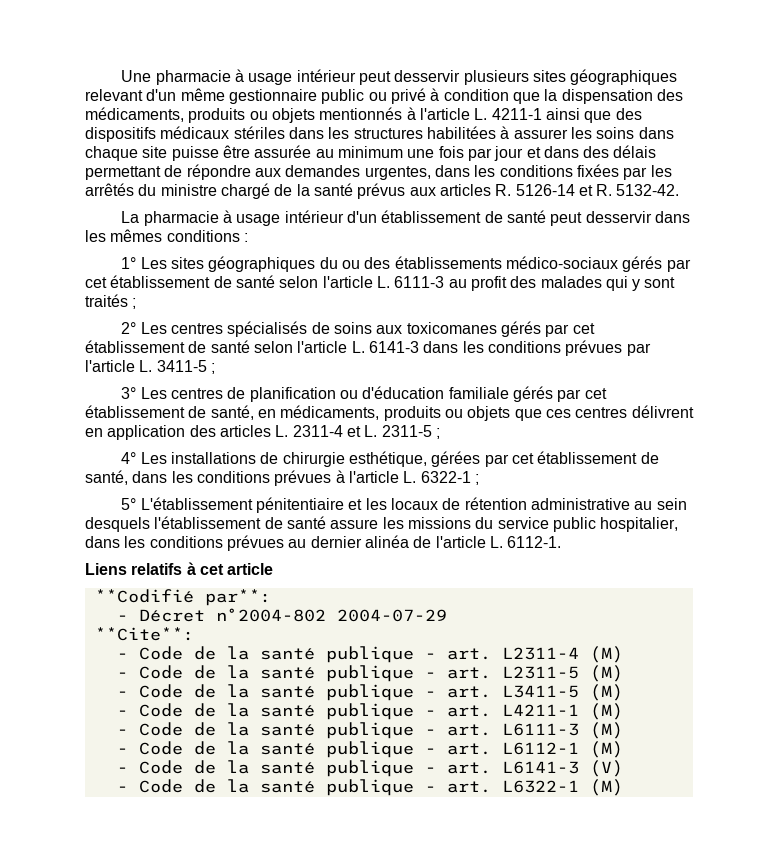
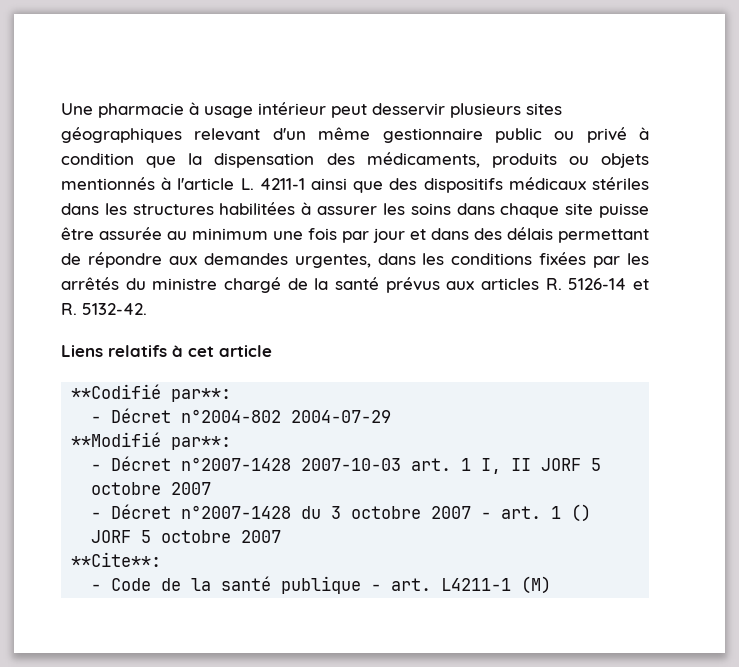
- La pharmacie à usage intérieur d'un établissement de santé peut desservir dans les mêmes conditions :
- 1° Les sites géographiques du ou des établissements médico-sociaux gérés par cet établissement de santé selon l'article L. 6111-3 au profit des malades qui y sont traités ;
- 2° Les centres spécialisés de soins aux toxicomanes gérés par cet établissement de santé selon l'article L. 6141-3 dans les conditions prévues par l'article L. 3411-5 ;
- 3° Les centres de planification ou d'éducation familiale gérés par cet établissement de santé, en médicaments, produits ou objets que ces centres délivrent en application des articles L. 2311-4 et L. 2311-5 ;
- 4° Les installations de chirurgie esthétique, gérées par cet établissement de santé, dans les conditions prévues à l'article L. 6322-1 ;
- 5° L'établissement pénitentiaire et les locaux de rétention administrative au sein desquels l'établissement de santé assure les missions du service public hospitalier, dans les conditions prévues au dernier alinéa de l'article L. 6112-1.
+ **Modifié par**:
+ - Décret n°2007-1428 2007-10-03 art. 1 I, II JORF 5 octobre 2007
+ - Décret n°2007-1428 du 3 octobre 2007 - art. 1 () JORF 5 octobre 2007
  **Cite**:
- - Code de la santé publique - art. L2311-4 (M)
- - Code de la santé publique - art. L2311-5 (M)
- - Code de la santé publique - art. L3411-5 (M)
- - Code de la santé publique - art. L6111-3 (M)
- - Code de la santé publique - art. L6112-1 (M)
- - Code de la santé publique - art. L6141-3 (V)
- - Code de la santé publique - art. L6322-1 (M)

